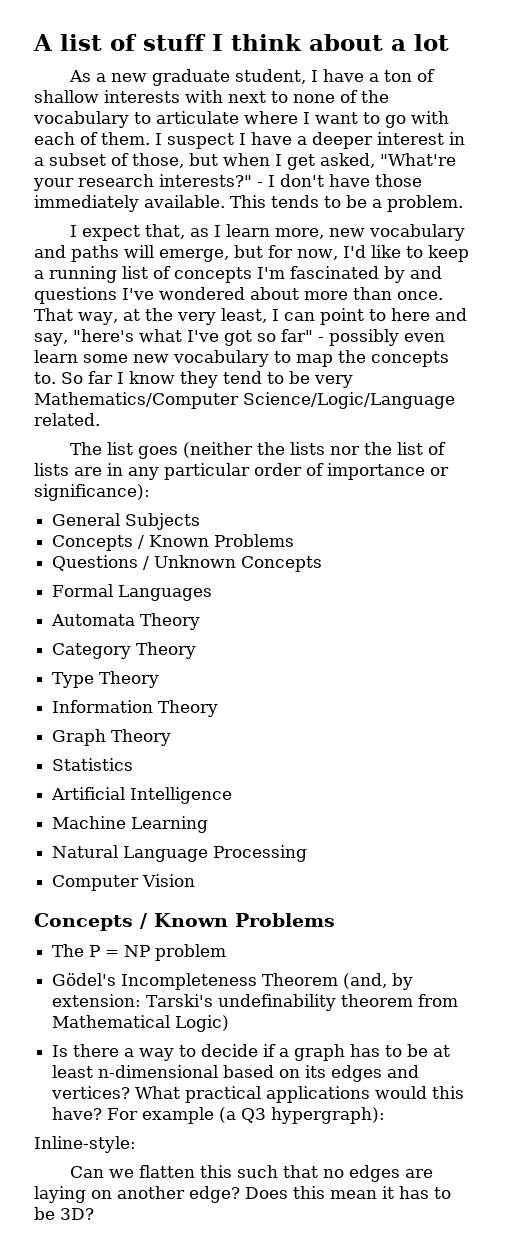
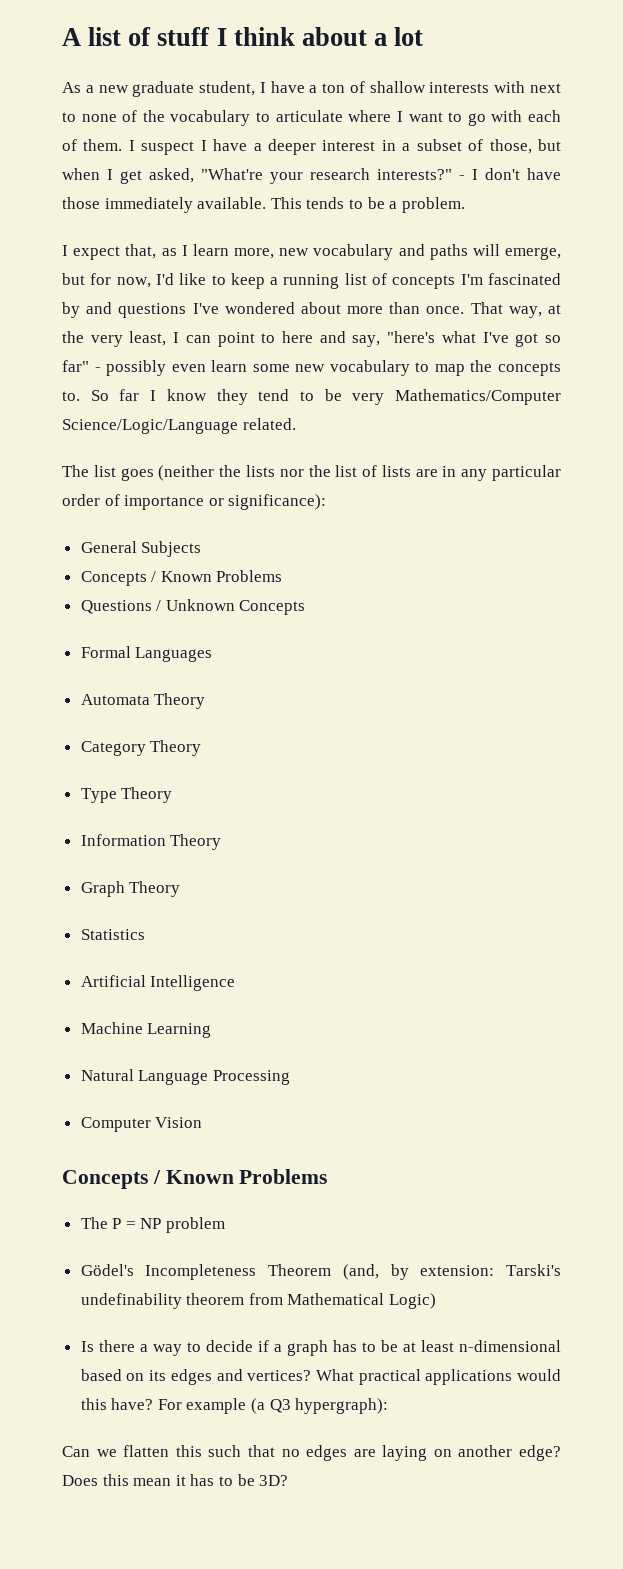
- Inline-style:

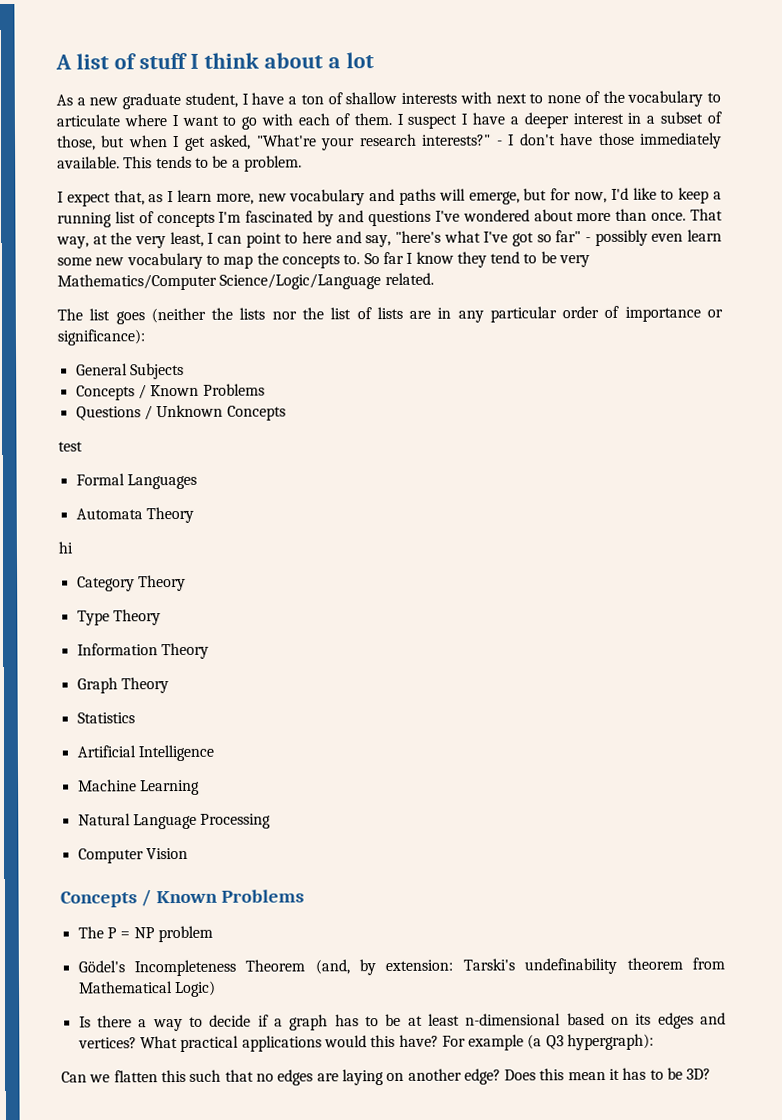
+ test
+ hi

